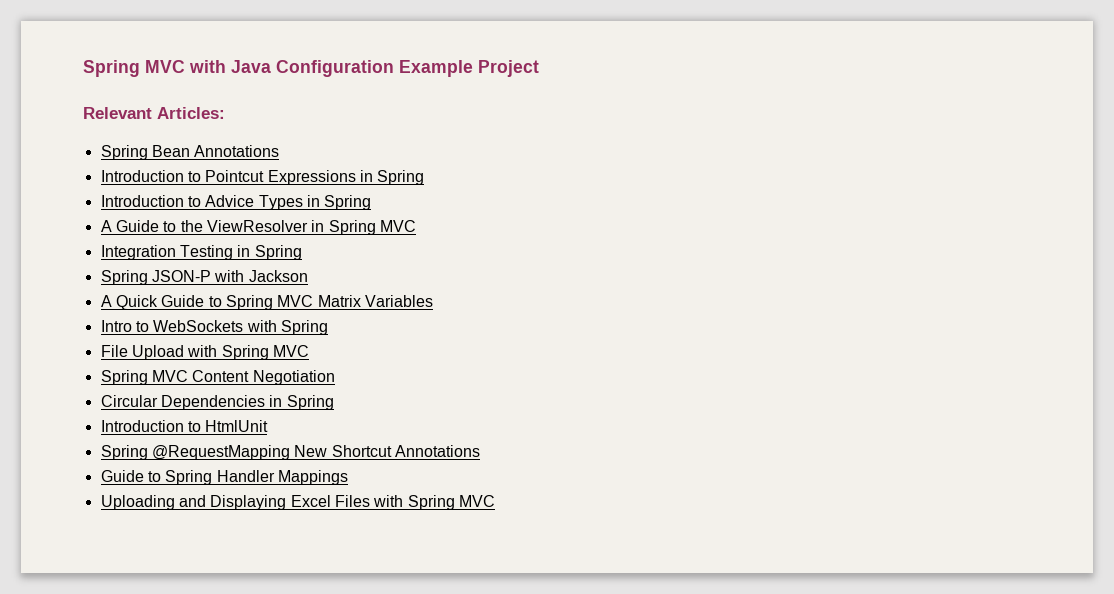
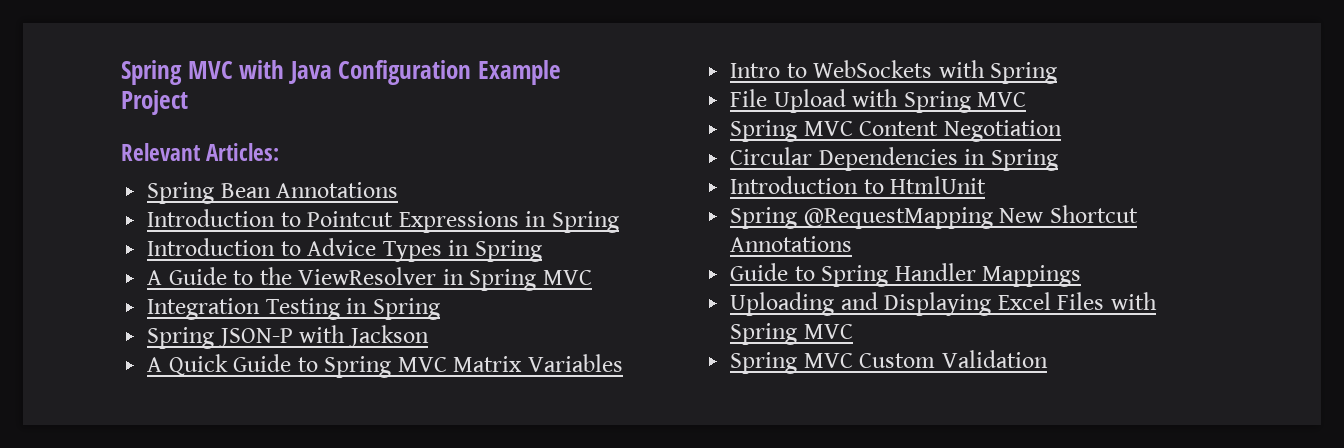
+ Spring MVC Custom Validation

